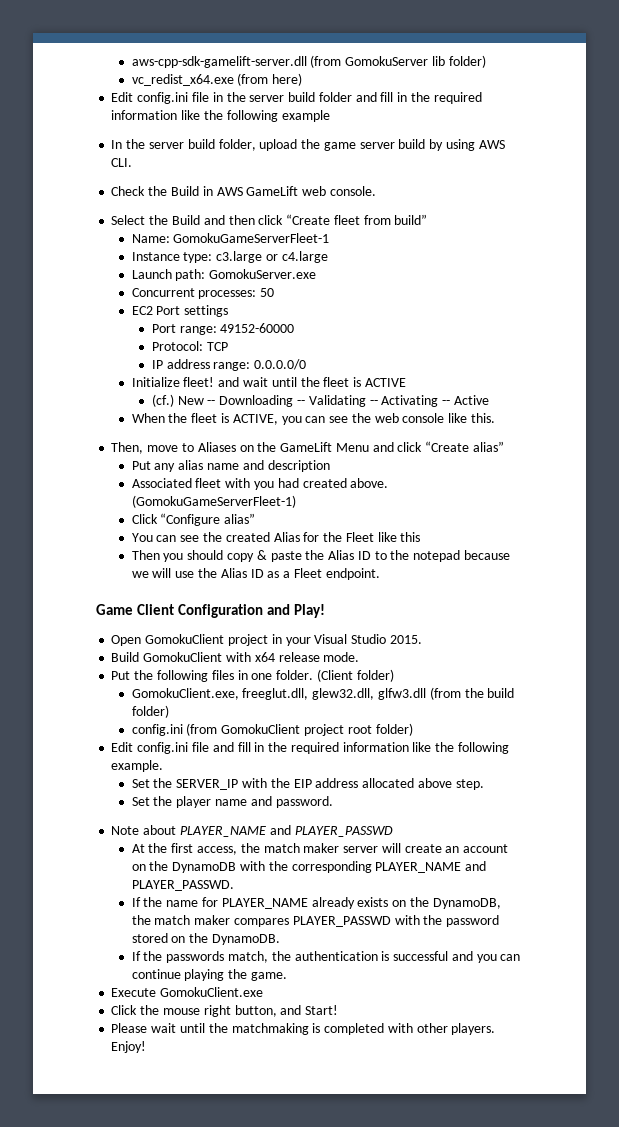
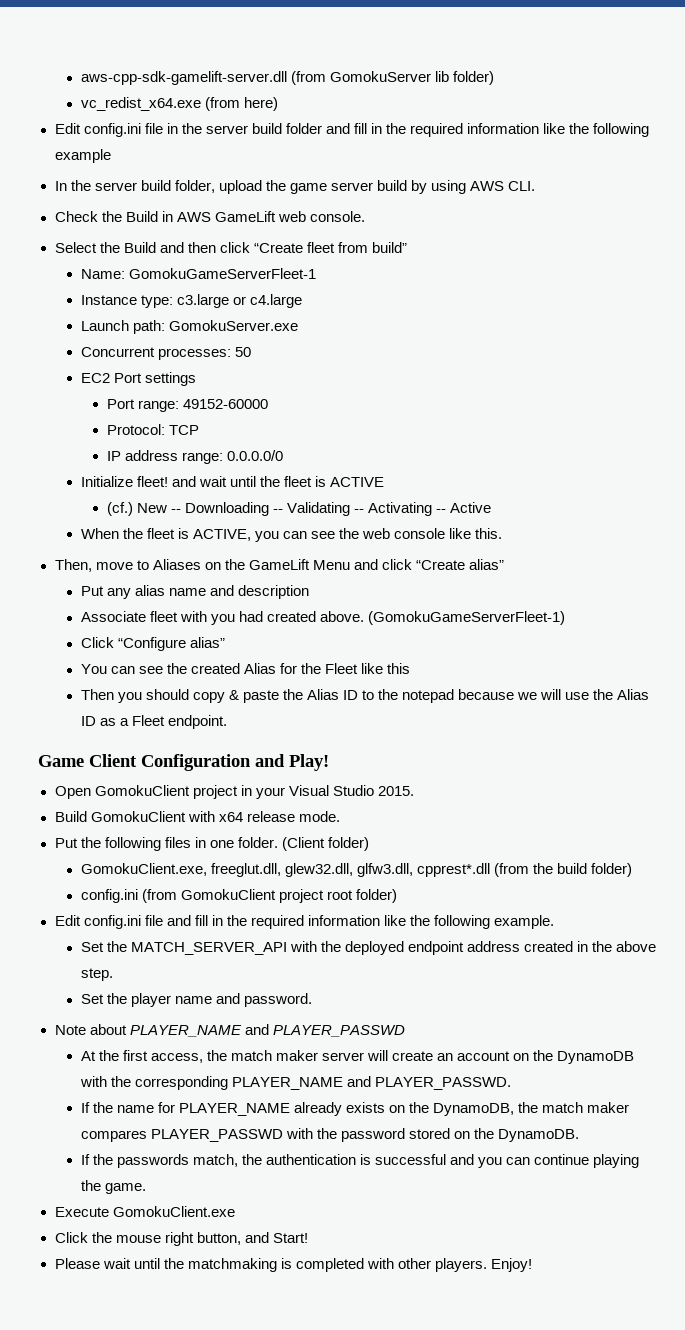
- Associated fleet with you had created above.
+ Associate fleet with you had created above.
- GomokuClient.exe, freeglut.dll, glew32.dll, glfw3.dll (from the build folder)
+ GomokuClient.exe, freeglut.dll, glew32.dll, glfw3.dll, cpprest*.dll (from the build folder)
- Set the SERVER_IP with the EIP address allocated above step.
+ Set the MATCH_SERVER_API with the deployed endpoint address created in the above step.

